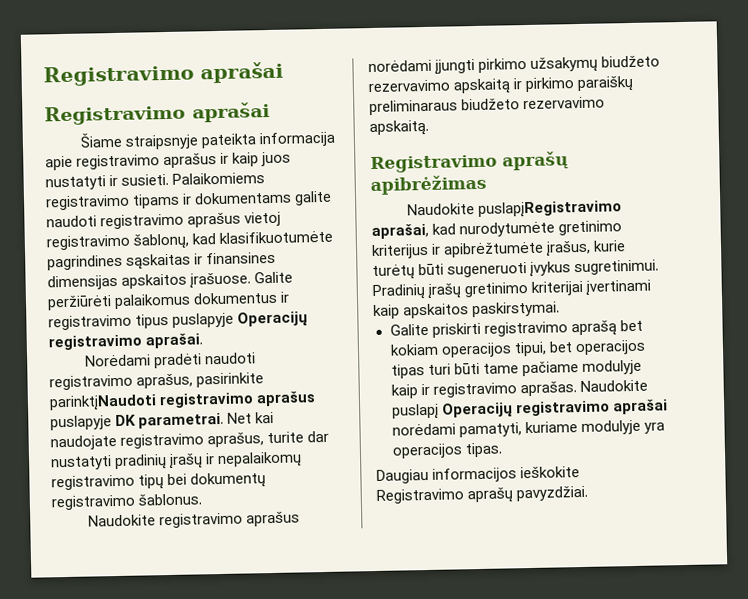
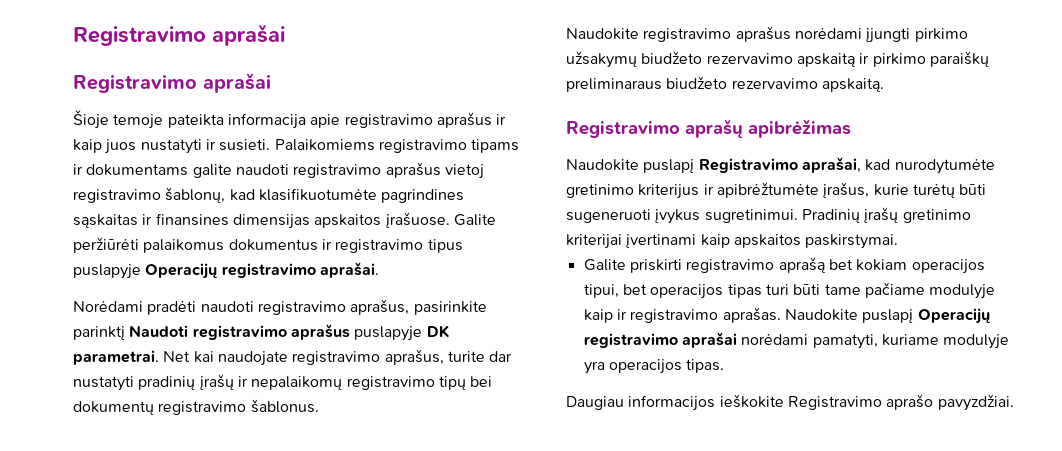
- Šiame straipsnyje pateikta informacija apie registravimo aprašus ir kaip juos nustatyti ir susieti.
+ Šioje temoje pateikta informacija apie registravimo aprašus ir kaip juos nustatyti ir susieti.
- Norėdami pradėti naudoti registravimo aprašus, pasirinkite parinktįNaudoti registravimo aprašus puslapyje DK parametrai.
+ Norėdami pradėti naudoti registravimo aprašus, pasirinkite parinktį Naudoti registravimo aprašus puslapyje DK parametrai.
- Naudokite puslapįRegistravimo aprašai, kad nurodytumėte gretinimo kriterijus ir apibrėžtumėte įrašus, kurie turėtų būti sugeneruoti įvykus sugretinimui.
+ Naudokite puslapį Registravimo aprašai, kad nurodytumėte gretinimo kriterijus ir apibrėžtumėte įrašus, kurie turėtų būti sugeneruoti įvykus sugretinimui.
- Daugiau informacijos ieškokite Registravimo aprašų pavyzdžiai.
+ Daugiau informacijos ieškokite Registravimo aprašo pavyzdžiai.

